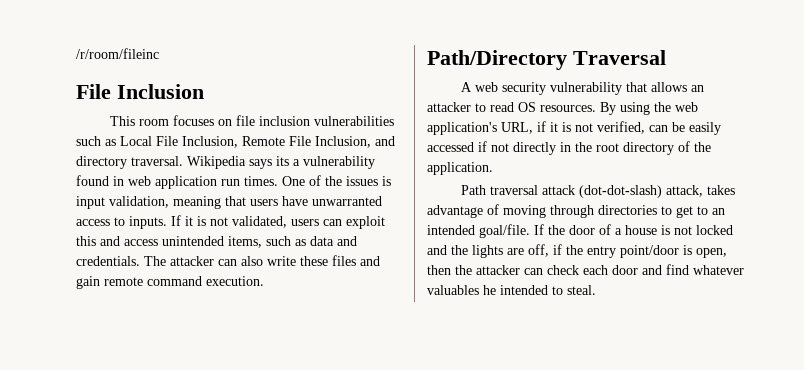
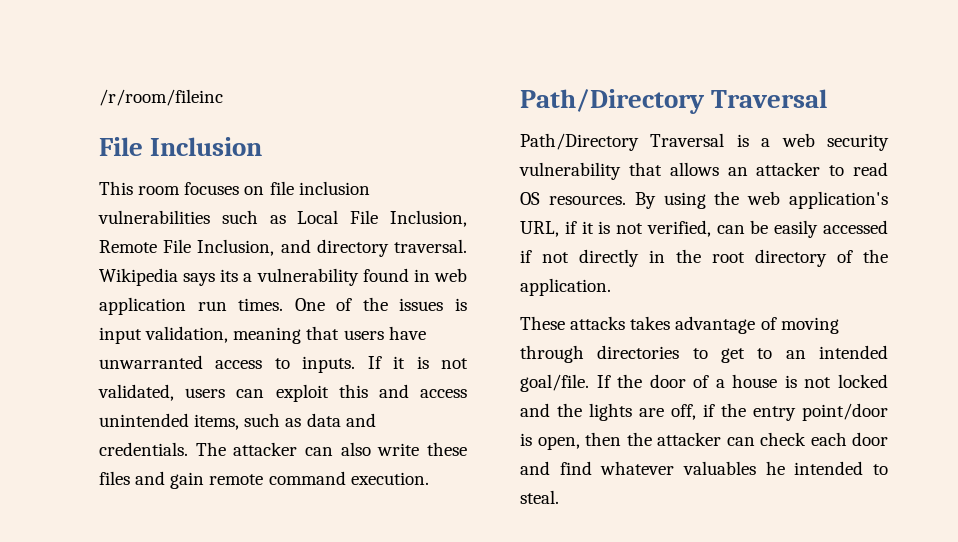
- A web security vulnerability that allows an attacker to read OS resources.
+ Path/Directory Traversal is a web security vulnerability that allows an attacker to read OS resources.
- Path traversal attack (dot-dot-slash) attack, takes advantage of moving through directories to get to an intended goal/file.
+ These attacks takes advantage of moving through directories to get to an intended goal/file.

